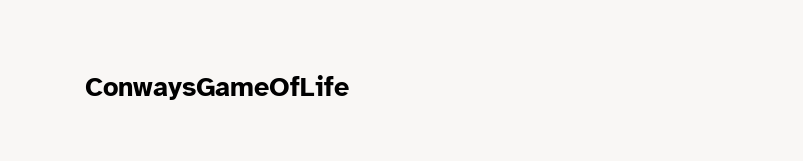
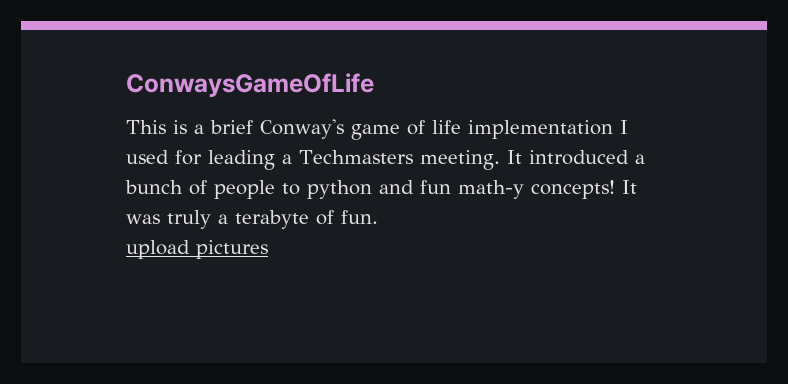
+ This is a brief Conway's game of life implementation I used for leading a Techmasters meeting. It introduced a bunch of people to python and fun math-y concepts! It was truly a terabyte of fun.
+ upload pictures

